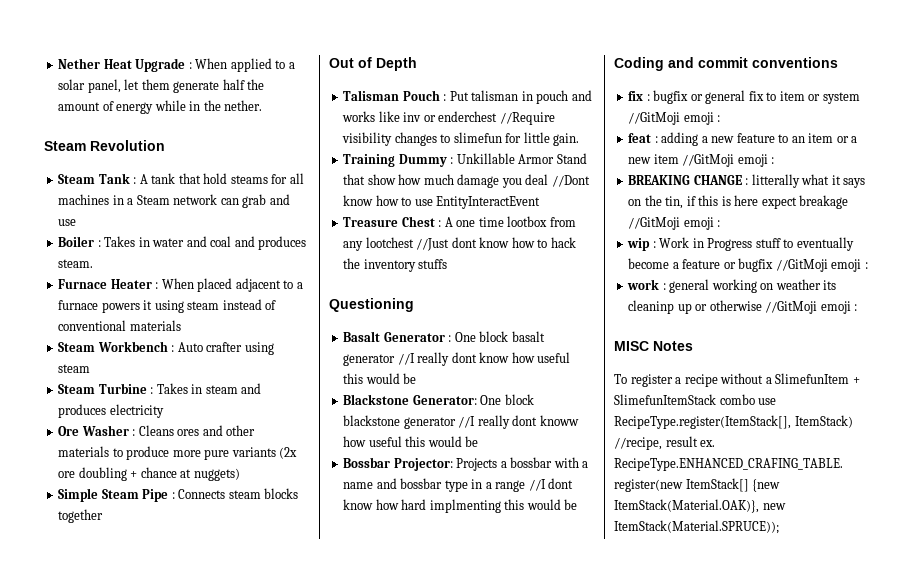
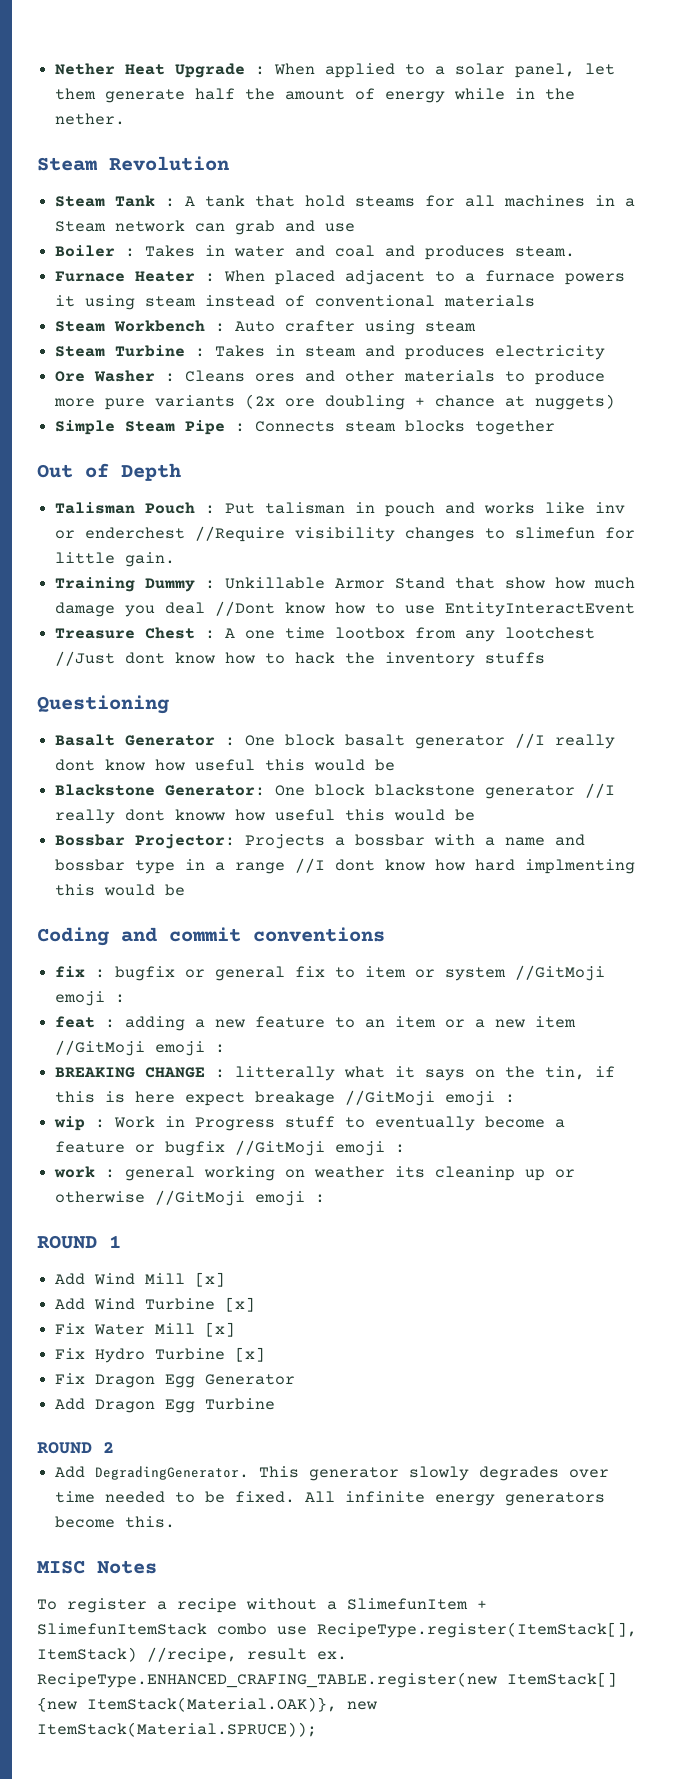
+ ROUND 1
+ Add Wind Mill [x]
+ Add Wind Turbine [x]
+ Fix Water Mill [x]
+ Fix Hydro Turbine [x]
+ Fix Dragon Egg Generator
+ Add Dragon Egg Turbine
+ ROUND 2
+ Add DegradingGenerator. This generator slowly degrades over time needed to be fixed. All infinite energy generators become this.

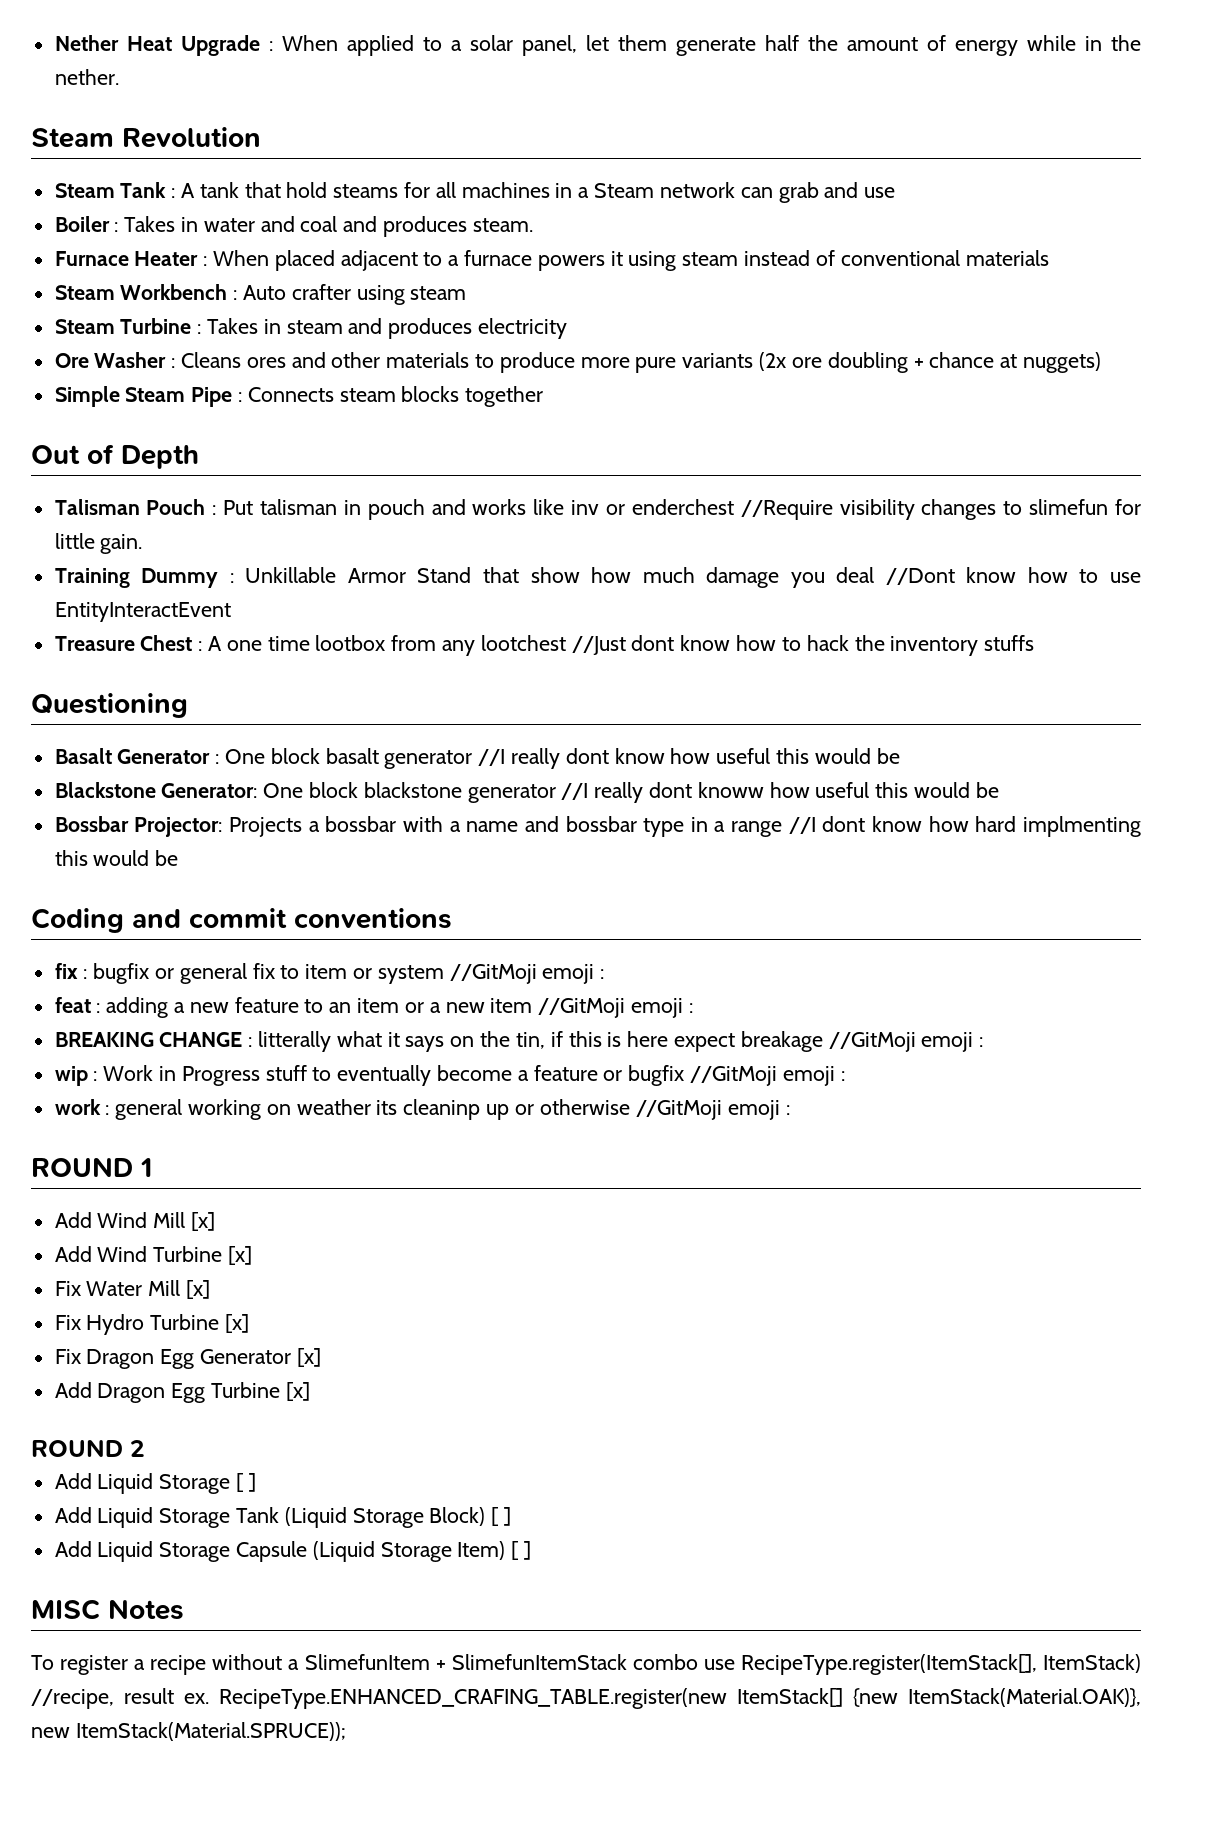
- Fix Dragon Egg Generator
+ Fix Dragon Egg Generator [x]
- Add Dragon Egg Turbine
+ Add Dragon Egg Turbine [x]
- Add DegradingGenerator. This generator slowly degrades over time needed to be fixed. All infinite energy generators become this.
+ Add Liquid Storage [ ]
+ Add Liquid Storage Tank (Liquid Storage Block) [ ]
+ Add Liquid Storage Capsule (Liquid Storage Item) [ ]

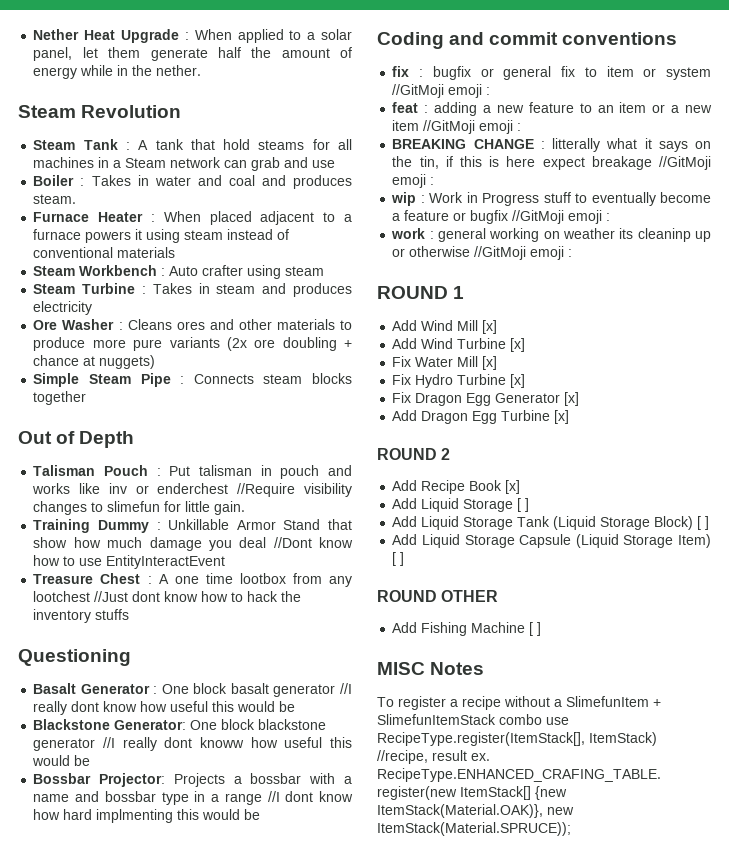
+ Add Recipe Book [x]
+ ROUND OTHER
+ Add Fishing Machine [ ]

